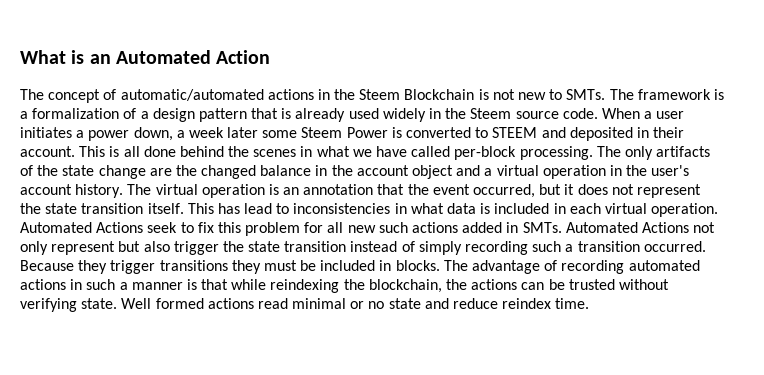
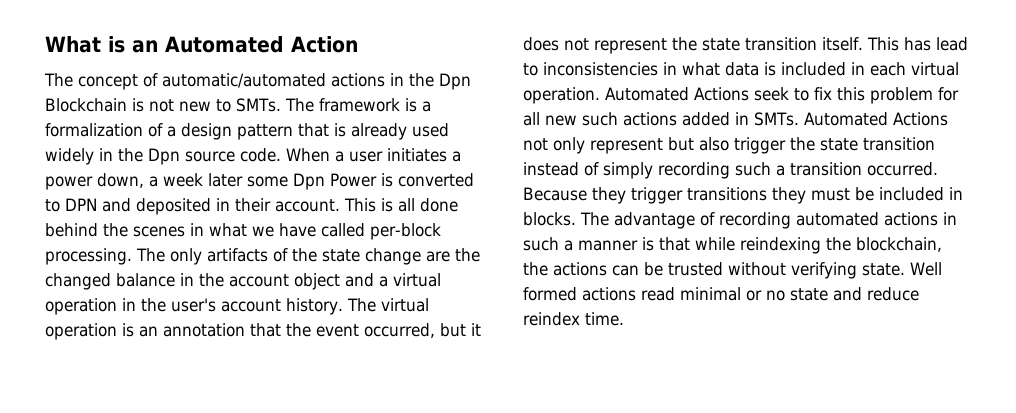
- The concept of automatic/automated actions in the Steem Blockchain is not new to SMTs.
+ The concept of automatic/automated actions in the Dpn Blockchain is not new to SMTs.
- The framework is a formalization of a design pattern that is already used widely in the Steem source code.
+ The framework is a formalization of a design pattern that is already used widely in the Dpn source code.
- When a user initiates a power down, a week later some Steem Power is converted to STEEM and deposited in their account.
+ When a user initiates a power down, a week later some Dpn Power is converted to DPN and deposited in their account.

